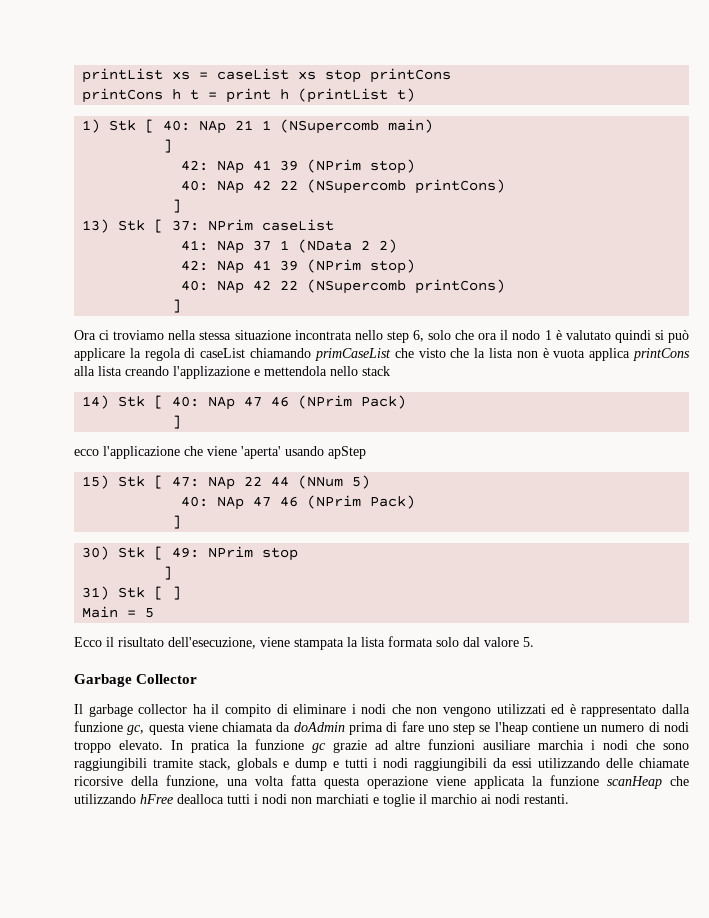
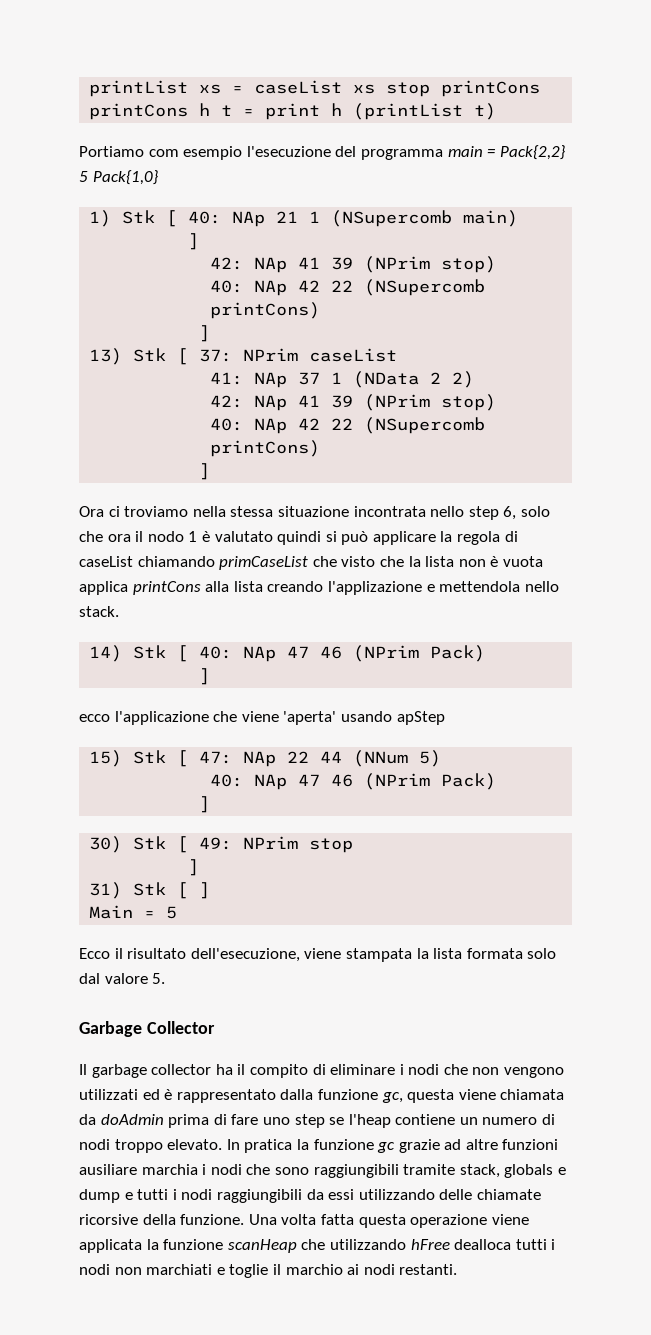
+ Portiamo com esempio l'esecuzione del programma main = Pack{2,2} 5 Pack{1,0}
- Ora ci troviamo nella stessa situazione incontrata nello step 6, solo che ora il nodo 1 è valutato quindi si può applicare la regola di caseList chiamando primCaseList che visto che la lista non è vuota applica printCons alla lista creando l'applizazione e mettendola nello stack
+ Ora ci troviamo nella stessa situazione incontrata nello step 6, solo che ora il nodo 1 è valutato quindi si può applicare la regola di caseList chiamando primCaseList che visto che la lista non è vuota applica printCons alla lista creando l'applizazione e mettendola nello stack.
- In pratica la funzione gc grazie ad altre funzioni ausiliare marchia i nodi che sono raggiungibili tramite stack, globals e dump e tutti i nodi raggiungibili da essi utilizzando delle chiamate ricorsive della funzione, una volta fatta questa operazione viene applicata la funzione scanHeap che utilizzando hFree dealloca tutti i nodi non marchiati e toglie il marchio ai nodi restanti.
+ In pratica la funzione gc grazie ad altre funzioni ausiliare marchia i nodi che sono raggiungibili tramite stack, globals e dump e tutti i nodi raggiungibili da essi utilizzando delle chiamate ricorsive della funzione. Una volta fatta questa operazione viene applicata la funzione scanHeap che utilizzando hFree dealloca tutti i nodi non marchiati e toglie il marchio ai nodi restanti.

